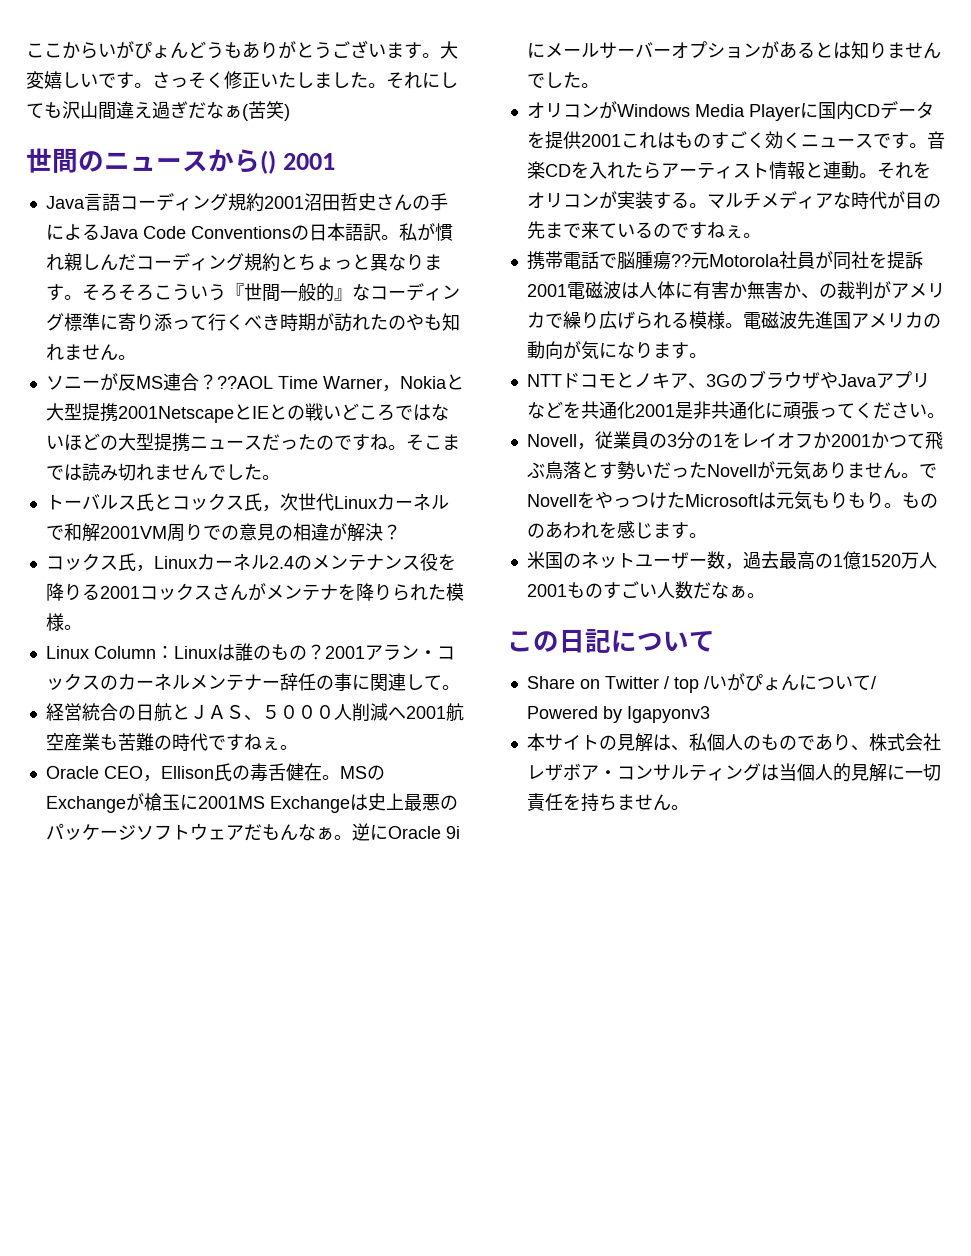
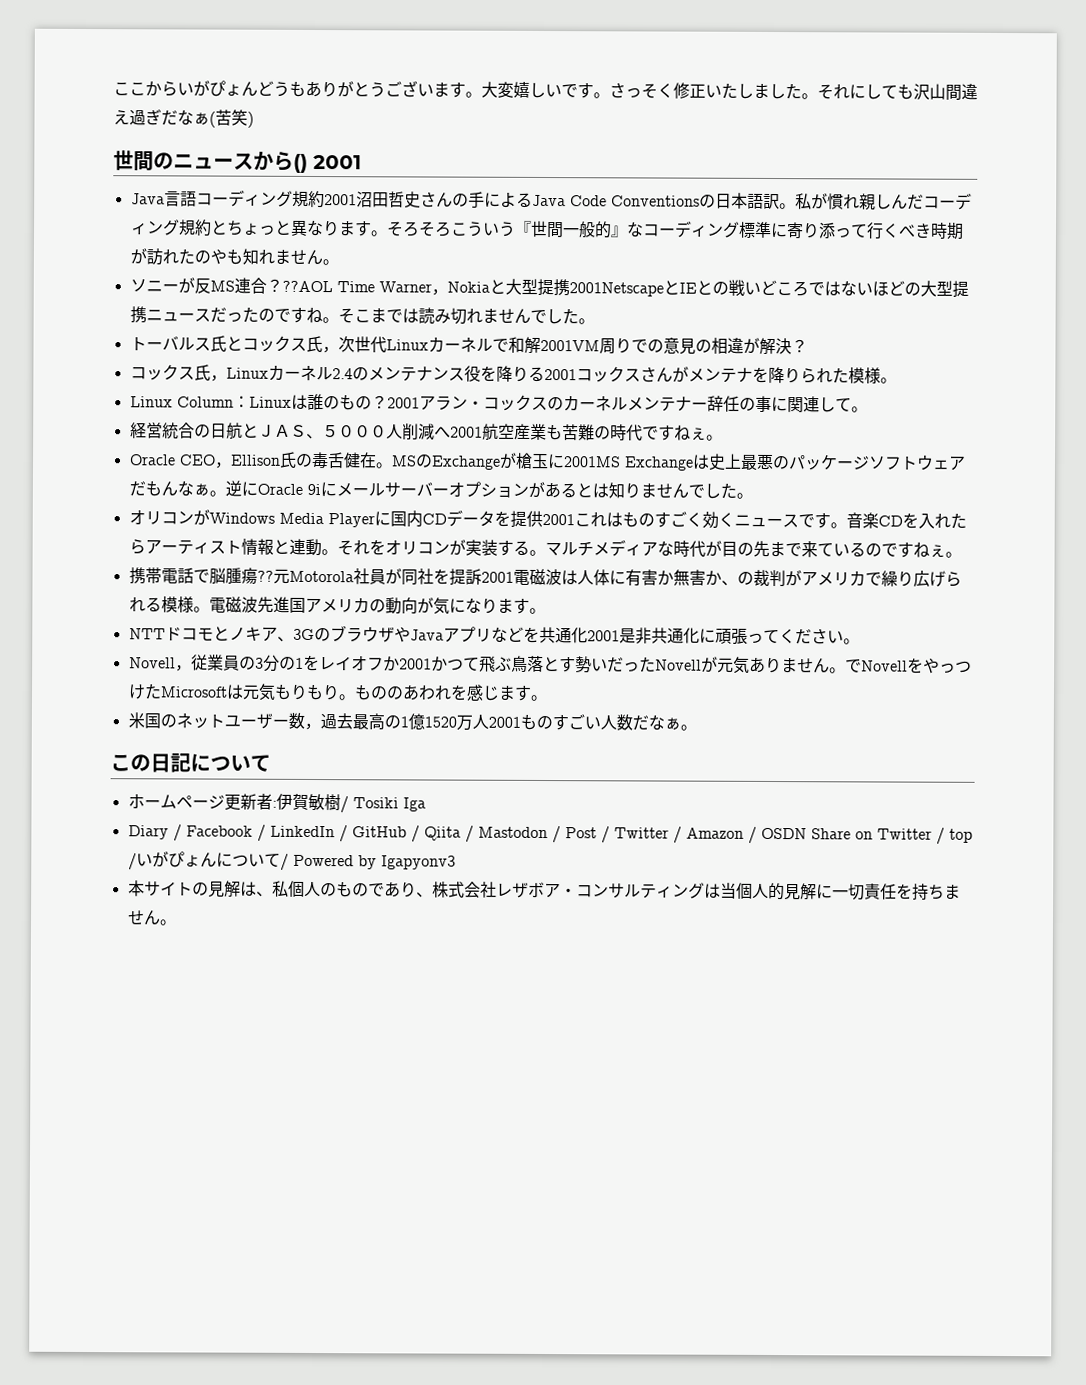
- Share on Twitter / top /いがぴょんについて/ Powered by Igapyonv3
+ ホームページ更新者:伊賀敏樹/ Tosiki Iga
+ Diary / Facebook / LinkedIn / GitHub / Qiita / Mastodon / Post / Twitter / Amazon / OSDN Share on Twitter / top /いがぴょんについて/ Powered by Igapyonv3

